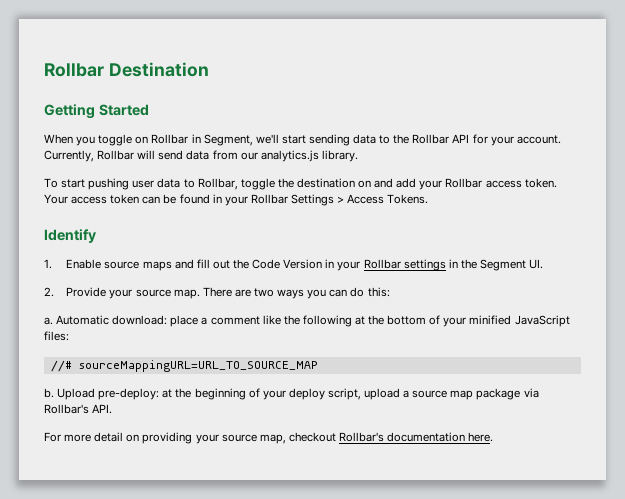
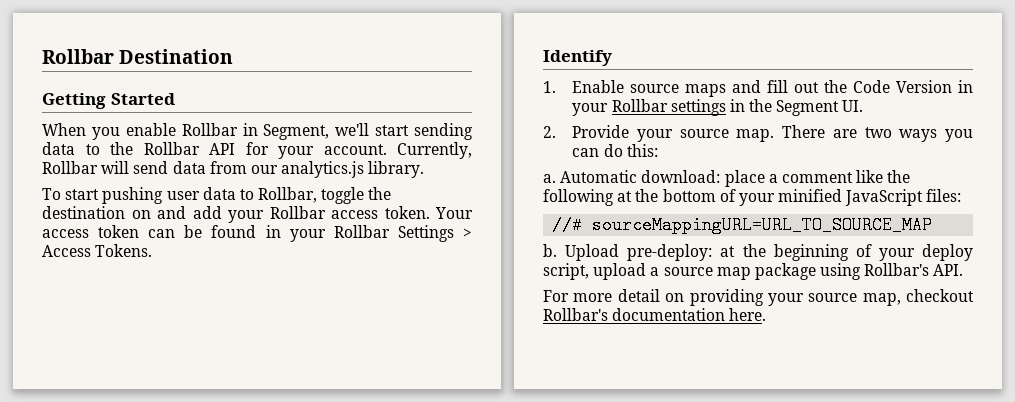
- When you toggle on Rollbar in Segment, we'll start sending data to the Rollbar API for your account.
+ When you enable Rollbar in Segment, we'll start sending data to the Rollbar API for your account.
- Upload pre-deploy: at the beginning of your deploy script, upload a source map package via Rollbar's API.
+ Upload pre-deploy: at the beginning of your deploy script, upload a source map package using Rollbar's API.

